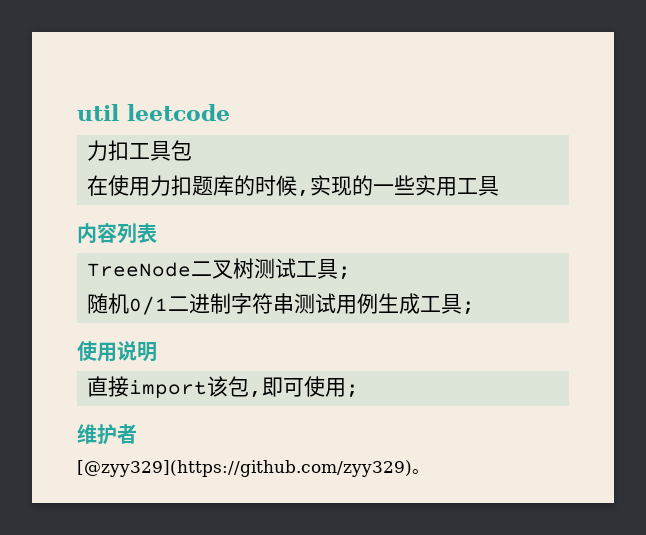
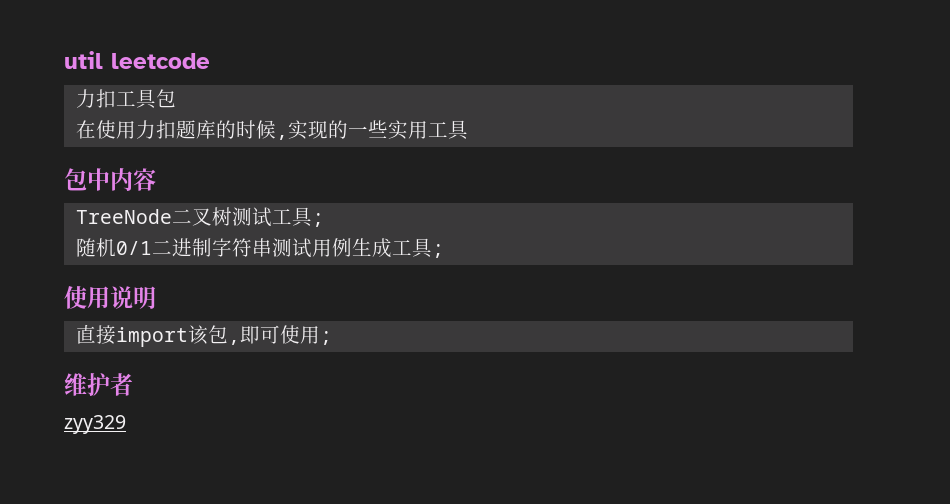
- 内容列表
+ 包中内容
- [@zyy329](https://github.com/zyy329)。
+ zyy329

